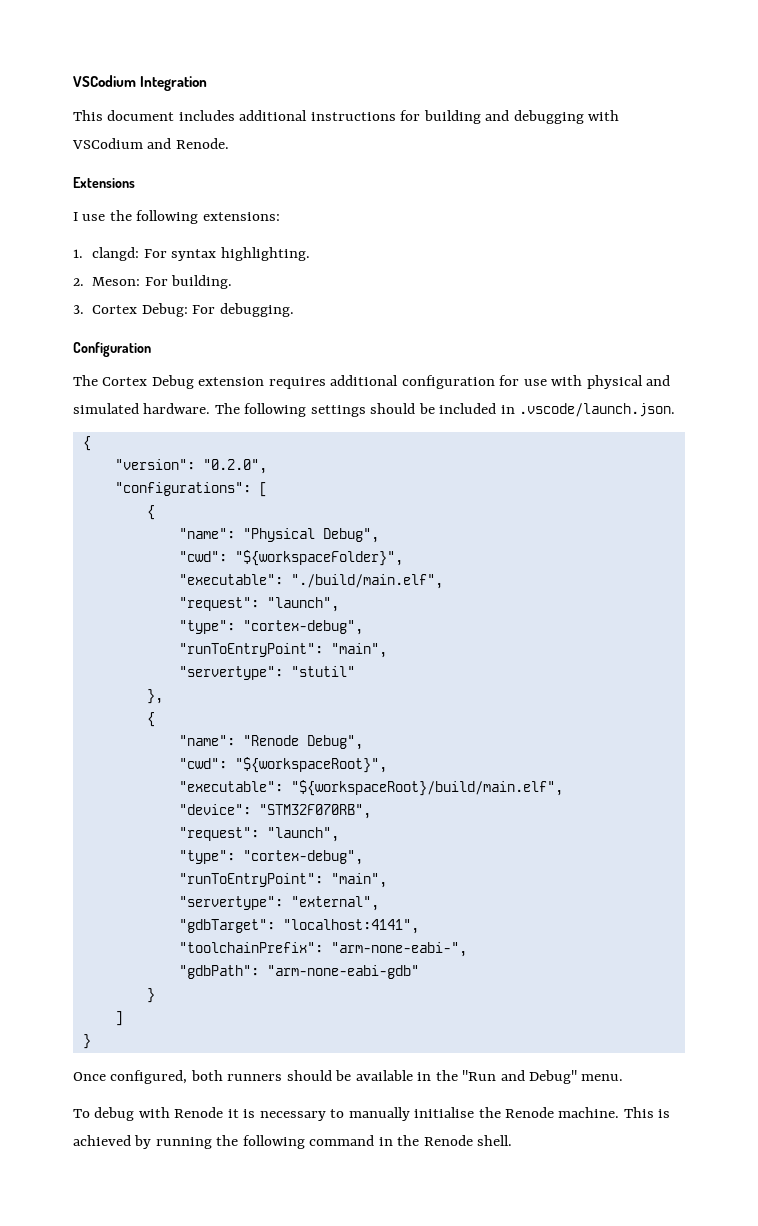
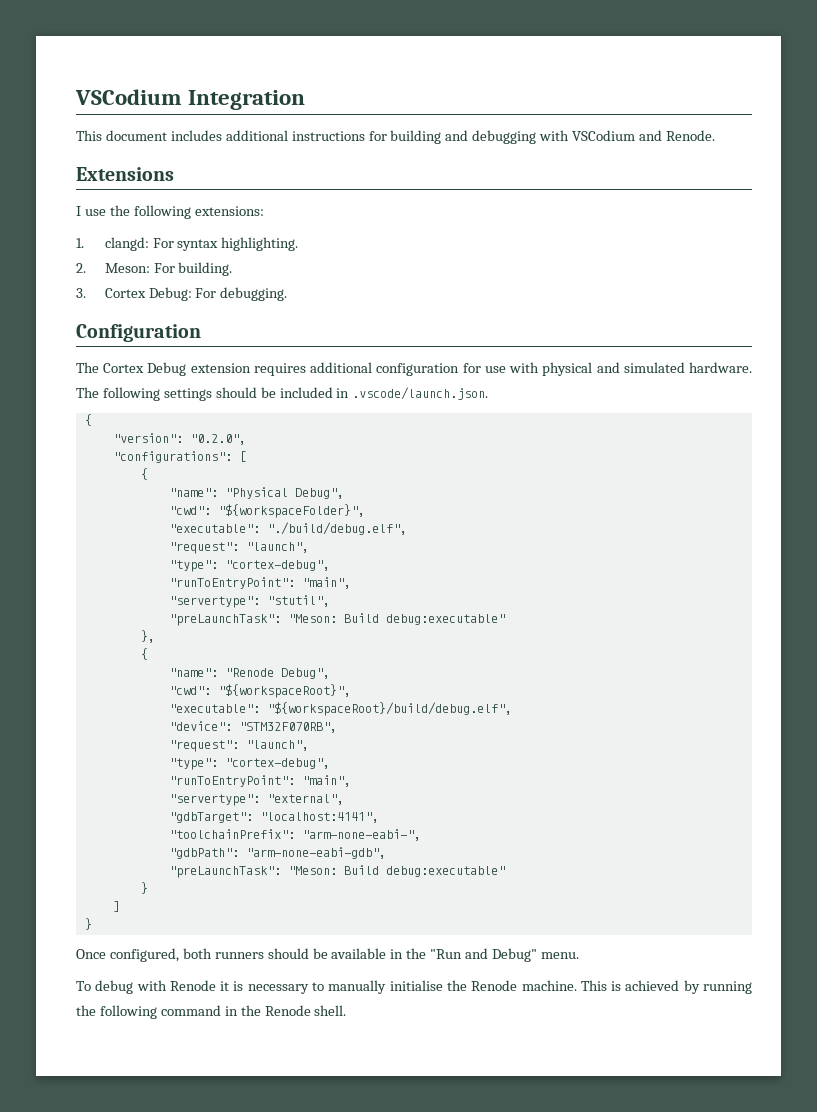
- "executable": "./build/main.elf",
+ "executable": "./build/debug.elf",
  "request": "launch",
  "type": "cortex-debug",
  "runToEntryPoint": "main",
- "servertype": "stutil"
+ "servertype": "stutil",
+ "preLaunchTask": "Meson: Build debug:executable"
- "executable": "${workspaceRoot}/build/main.elf",
+ "executable": "${workspaceRoot}/build/debug.elf",
- "gdbPath": "arm-none-eabi-gdb"
+ "gdbPath": "arm-none-eabi-gdb",
+ "preLaunchTask": "Meson: Build debug:executable"

